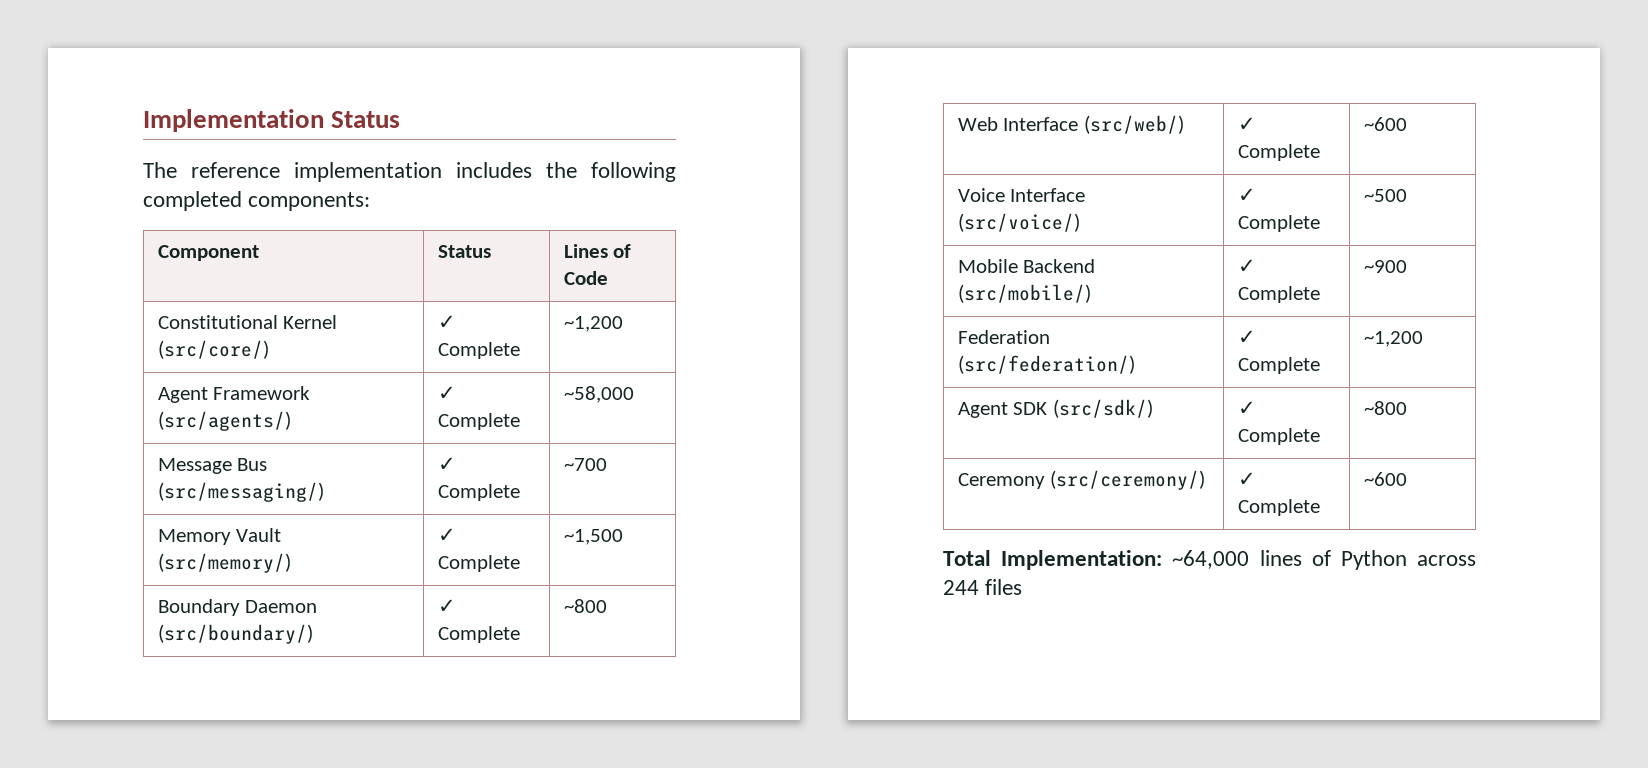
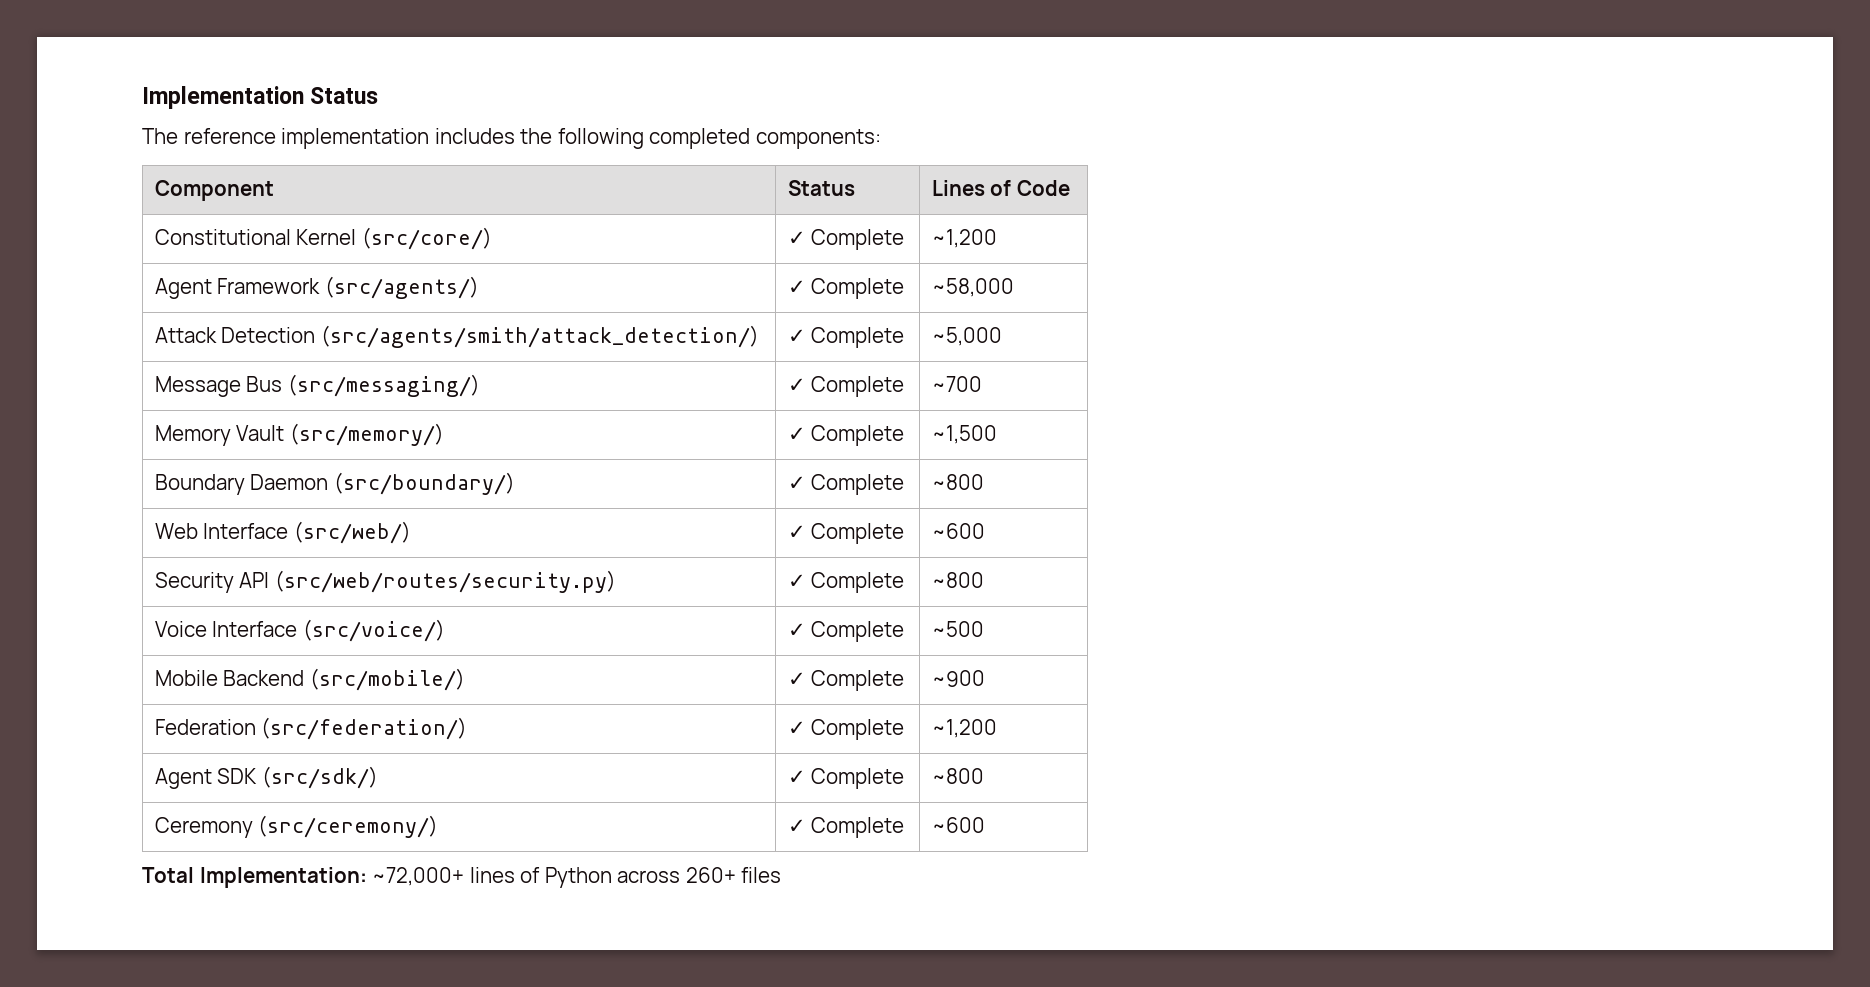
+ Attack Detection (src/agents/smith/attack_detection/) | ✓ Complete | ~5,000
+ Security API (src/web/routes/security.py) | ✓ Complete | ~800
- Total Implementation: ~64,000 lines of Python across 244 files
+ Total Implementation: ~72,000+ lines of Python across 260+ files

